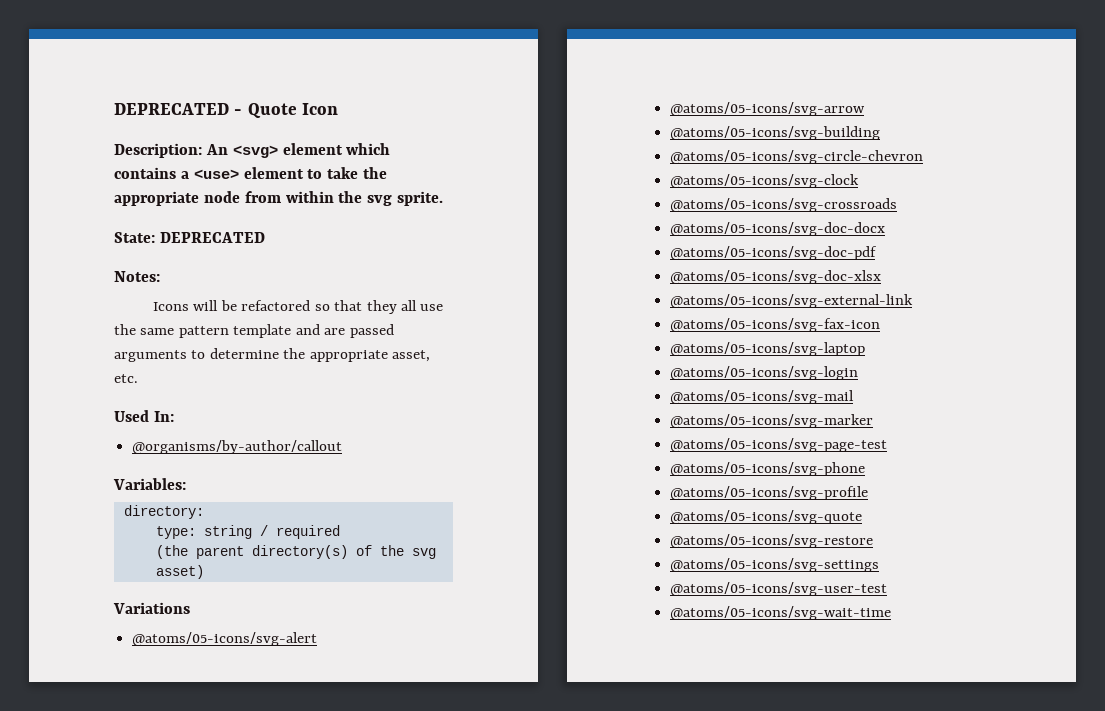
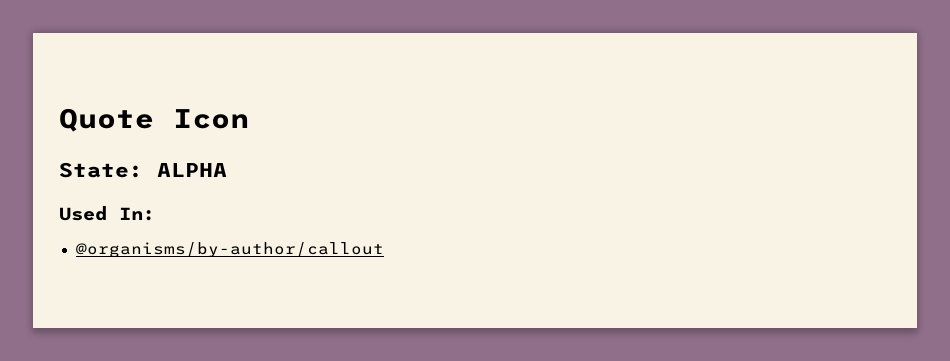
- DEPRECATED - Quote Icon
+ Quote Icon
- Description: An <svg> element which contains a <use> element to take the appropriate node from within the svg sprite.
- State: DEPRECATED
- Notes:
- Icons will be refactored so that they all use the same pattern template and are passed arguments to determine the appropriate asset, etc.
+ State: ALPHA
  Used In:
  @organisms/by-author/callout
- Variables:
- directory:
- type: string / required
- (the parent directory(s) of the svg asset)
- Variations
- @atoms/05-icons/svg-alert
- @atoms/05-icons/svg-arrow
- @atoms/05-icons/svg-building
- @atoms/05-icons/svg-circle-chevron
- @atoms/05-icons/svg-clock
- @atoms/05-icons/svg-crossroads
- @atoms/05-icons/svg-doc-docx
- @atoms/05-icons/svg-doc-pdf
- @atoms/05-icons/svg-doc-xlsx
- @atoms/05-icons/svg-external-link
- @atoms/05-icons/svg-fax-icon
- @atoms/05-icons/svg-laptop
- @atoms/05-icons/svg-login
- @atoms/05-icons/svg-mail
- @atoms/05-icons/svg-marker
- @atoms/05-icons/svg-page-test
- @atoms/05-icons/svg-phone
- @atoms/05-icons/svg-profile
- @atoms/05-icons/svg-quote
- @atoms/05-icons/svg-restore
- @atoms/05-icons/svg-settings
- @atoms/05-icons/svg-user-test
- @atoms/05-icons/svg-wait-time

